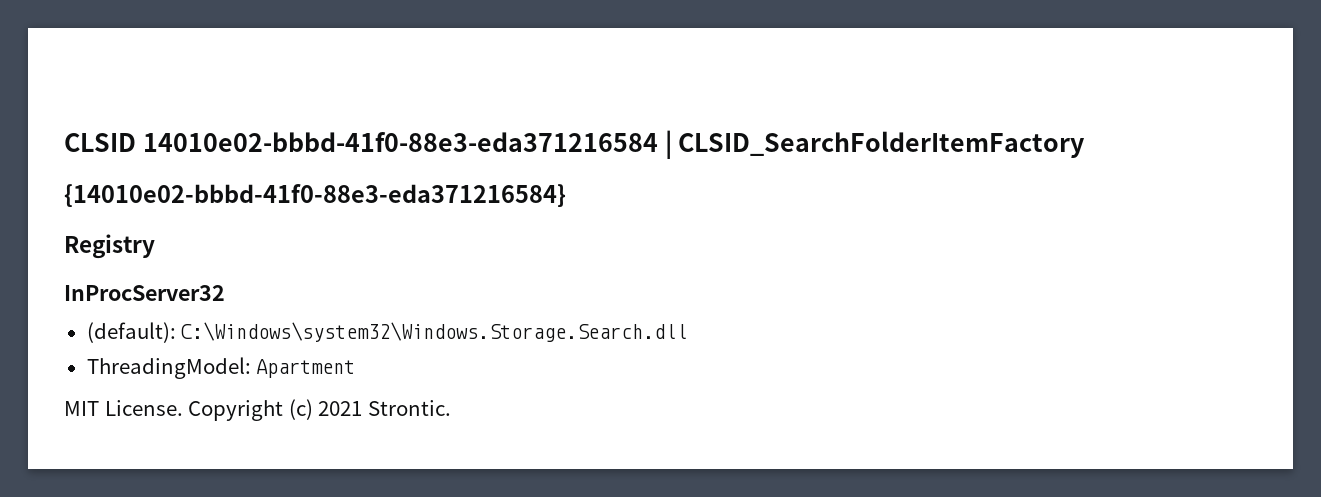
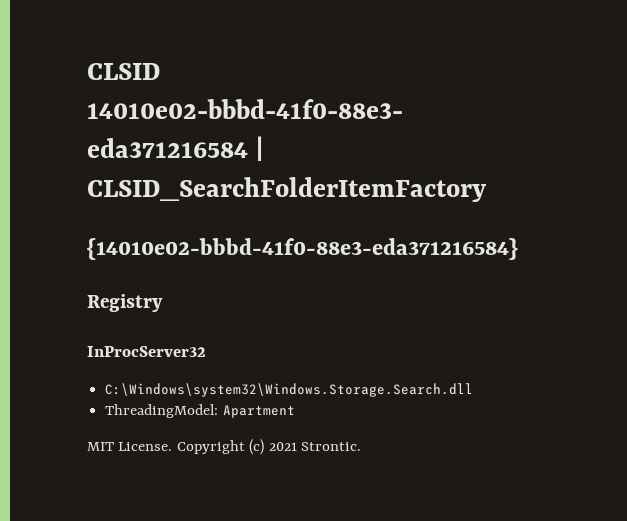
- (default): C:\Windows\system32\Windows.Storage.Search.dll
+ C:\Windows\system32\Windows.Storage.Search.dll

